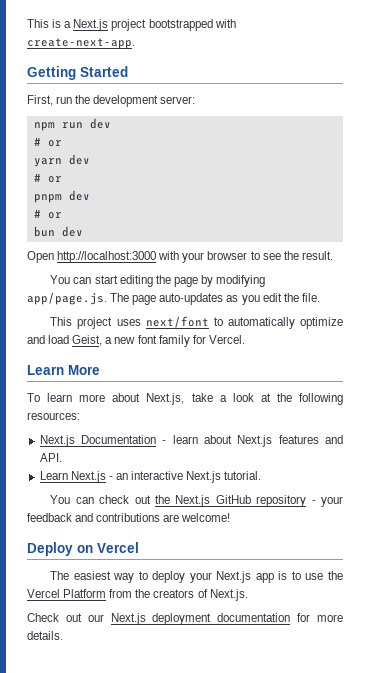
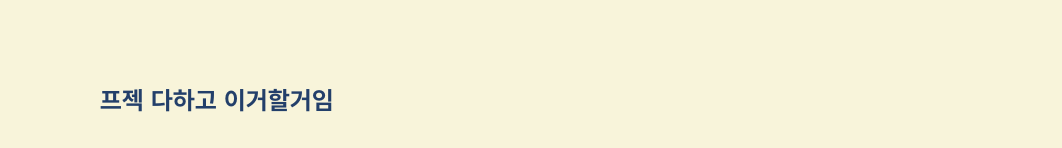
- This is a Next.js project bootstrapped with create-next-app.
- Getting Started
- First, run the development server:
- npm run dev
- # or
- yarn dev
- # or
- pnpm dev
- # or
- bun dev
- Open http://localhost:3000 with your browser to see the result.
- You can start editing the page by modifying app/page.js. The page auto-updates as you edit the file.
- This project uses next/font to automatically optimize and load Geist, a new font family for Vercel.
- Learn More
- To learn more about Next.js, take a look at the following resources:
- Next.js Documentation - learn about Next.js features and API.
- Learn Next.js - an interactive Next.js tutorial.
- You can check out the Next.js GitHub repository - your feedback and contributions are welcome!
- Deploy on Vercel
- The easiest way to deploy your Next.js app is to use the Vercel Platform from the creators of Next.js.
- Check out our Next.js deployment documentation for more details.
+ 프젝 다하고 이거할거임

